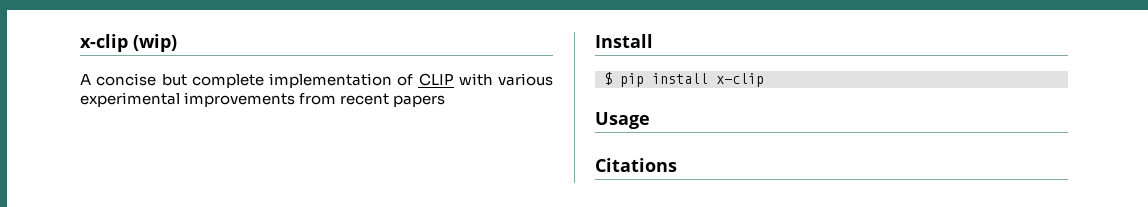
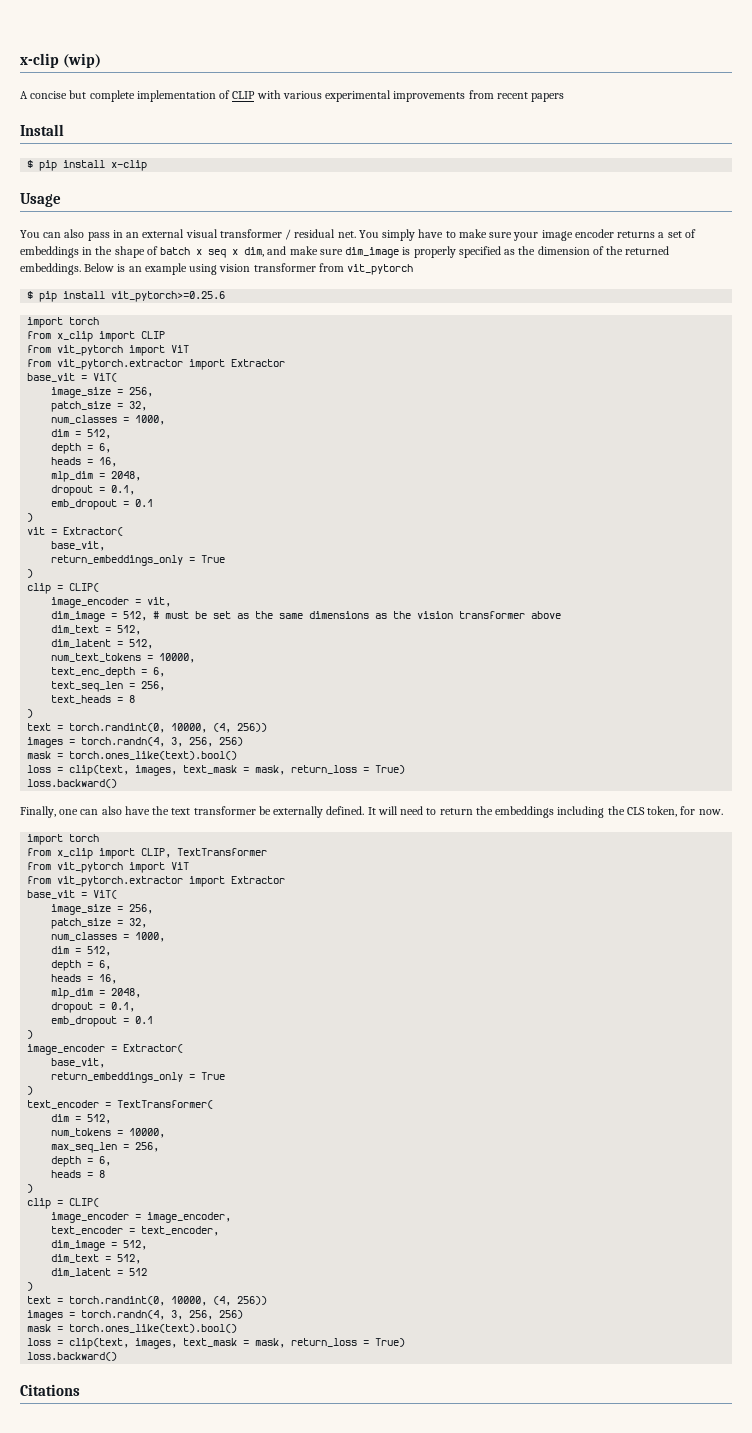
+ You can also pass in an external visual transformer / residual net. You simply have to make sure your image encoder returns a set of embeddings in the shape of batch x seq x dim, and make sure dim_image is properly specified as the dimension of the returned embeddings. Below is an example using vision transformer from vit_pytorch
+ $ pip install vit_pytorch>=0.25.6
+ import torch
+ from x_clip import CLIP
+ from vit_pytorch import ViT
+ from vit_pytorch.extractor import Extractor
+ base_vit = ViT(
+ image_size = 256,
+ patch_size = 32,
+ num_classes = 1000,
+ dim = 512,
+ depth = 6,
+ heads = 16,
+ mlp_dim = 2048,
+ dropout = 0.1,
+ emb_dropout = 0.1
+ )
+ vit = Extractor(
+ base_vit,
+ return_embeddings_only = True
+ )
+ clip = CLIP(
+ image_encoder = vit,
+ dim_image = 512, # must be set as the same dimensions as the vision transformer above
+ dim_text = 512,
+ dim_latent = 512,
+ num_text_tokens = 10000,
+ text_enc_depth = 6,
+ text_seq_len = 256,
+ text_heads = 8
+ )
+ text = torch.randint(0, 10000, (4, 256))
+ images = torch.randn(4, 3, 256, 256)
+ mask = torch.ones_like(text).bool()
+ loss = clip(text, images, text_mask = mask, return_loss = True)
+ loss.backward()
+ Finally, one can also have the text transformer be externally defined. It will need to return the embeddings including the CLS token, for now.
+ import torch
+ from x_clip import CLIP, TextTransformer
+ from vit_pytorch import ViT
+ from vit_pytorch.extractor import Extractor
+ base_vit = ViT(
+ image_size = 256,
+ patch_size = 32,
+ num_classes = 1000,
+ dim = 512,
+ depth = 6,
+ heads = 16,
+ mlp_dim = 2048,
+ dropout = 0.1,
+ emb_dropout = 0.1
+ )
+ image_encoder = Extractor(
+ base_vit,
+ return_embeddings_only = True
+ )
+ text_encoder = TextTransformer(
+ dim = 512,
+ num_tokens = 10000,
+ max_seq_len = 256,
+ depth = 6,
+ heads = 8
+ )
+ clip = CLIP(
+ image_encoder = image_encoder,
+ text_encoder = text_encoder,
+ dim_image = 512,
+ dim_text = 512,
+ dim_latent = 512
+ )
+ text = torch.randint(0, 10000, (4, 256))
+ images = torch.randn(4, 3, 256, 256)
+ mask = torch.ones_like(text).bool()
+ loss = clip(text, images, text_mask = mask, return_loss = True)
+ loss.backward()

